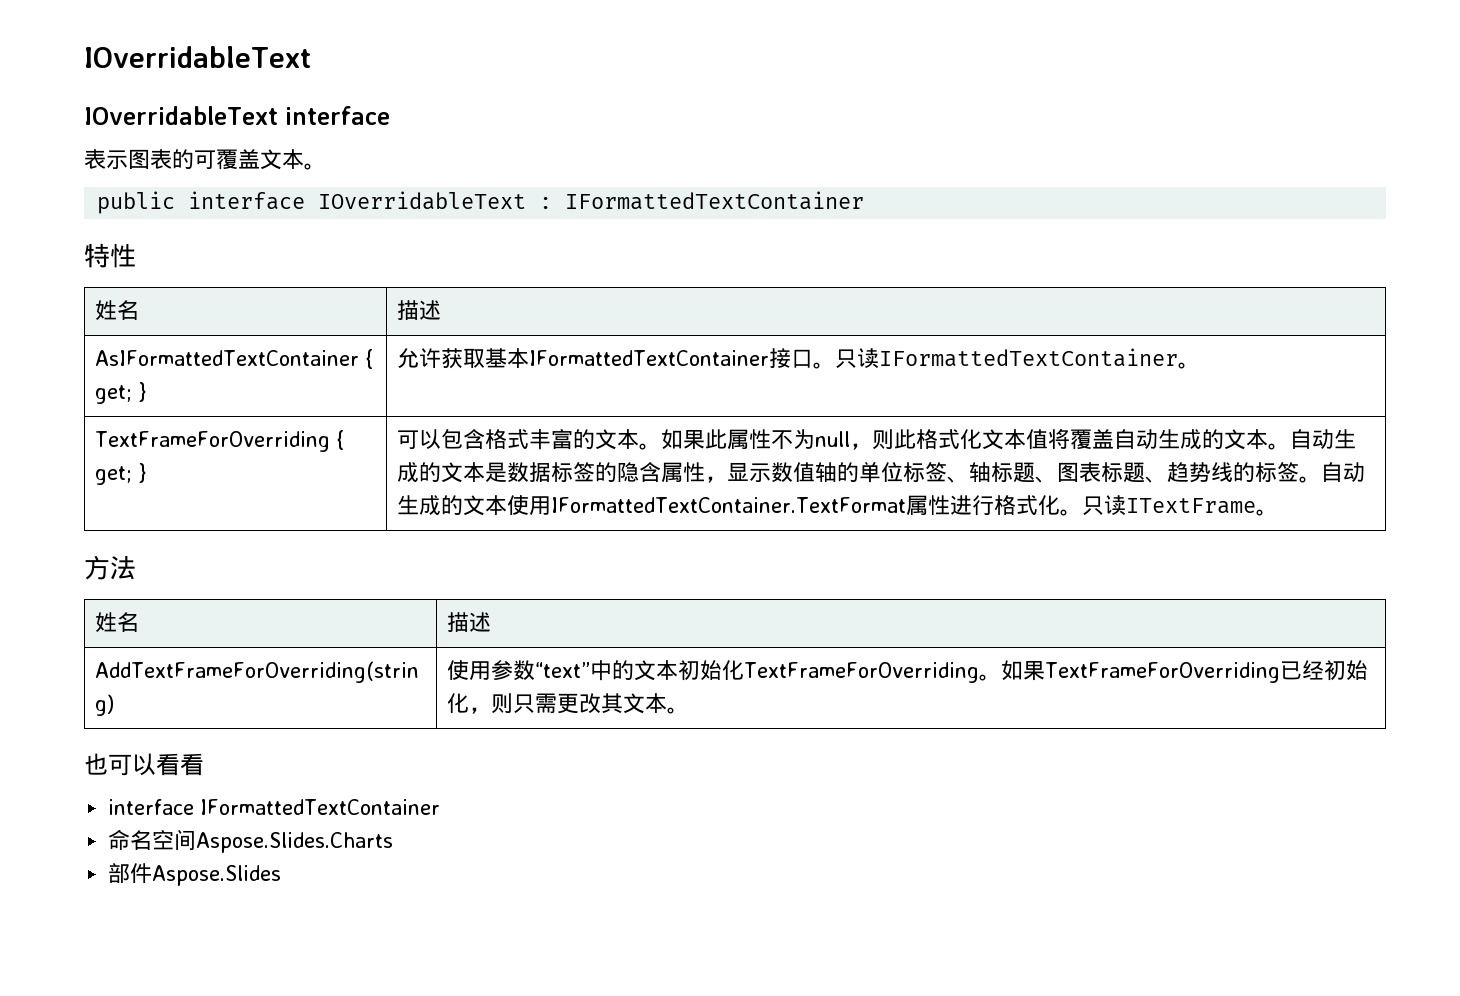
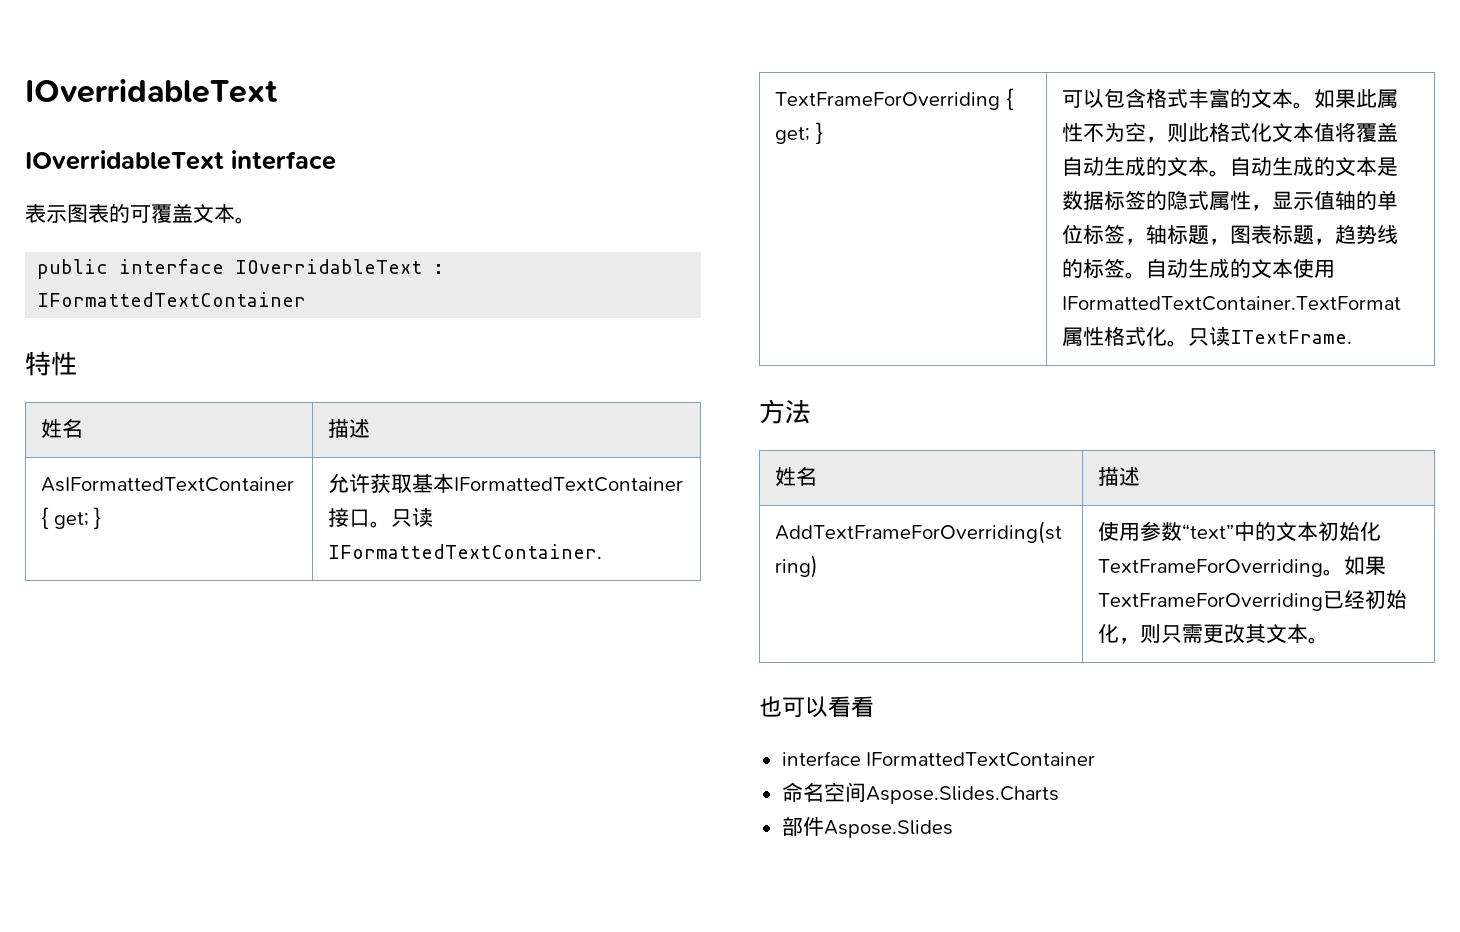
- AsIFormattedTextContainer { get; } | 允许获取基本IFormattedTextContainer接口。只读IFormattedTextContainer。
+ AsIFormattedTextContainer { get; } | 允许获取基本IFormattedTextContainer接口。只读IFormattedTextContainer.
- 如果此属性不为null，则此格式化文本值将覆盖自动生成的文本。
+ 如果此属性不为空，则此格式化文本值将覆盖自动生成的文本。
- 自动生成的文本是数据标签的隐含属性，显示数值轴的单位标签、轴标题、图表标题、趋势线的标签。
+ 自动生成的文本是数据标签的隐式属性，显示值轴的单位标签，轴标题，图表标题，趋势线的标签。
- 自动生成的文本使用IFormattedTextContainer.TextFormat属性进行格式化。
+ 自动生成的文本使用IFormattedTextContainer.TextFormat属性格式化。
- 只读ITextFrame。
+ 只读ITextFrame.

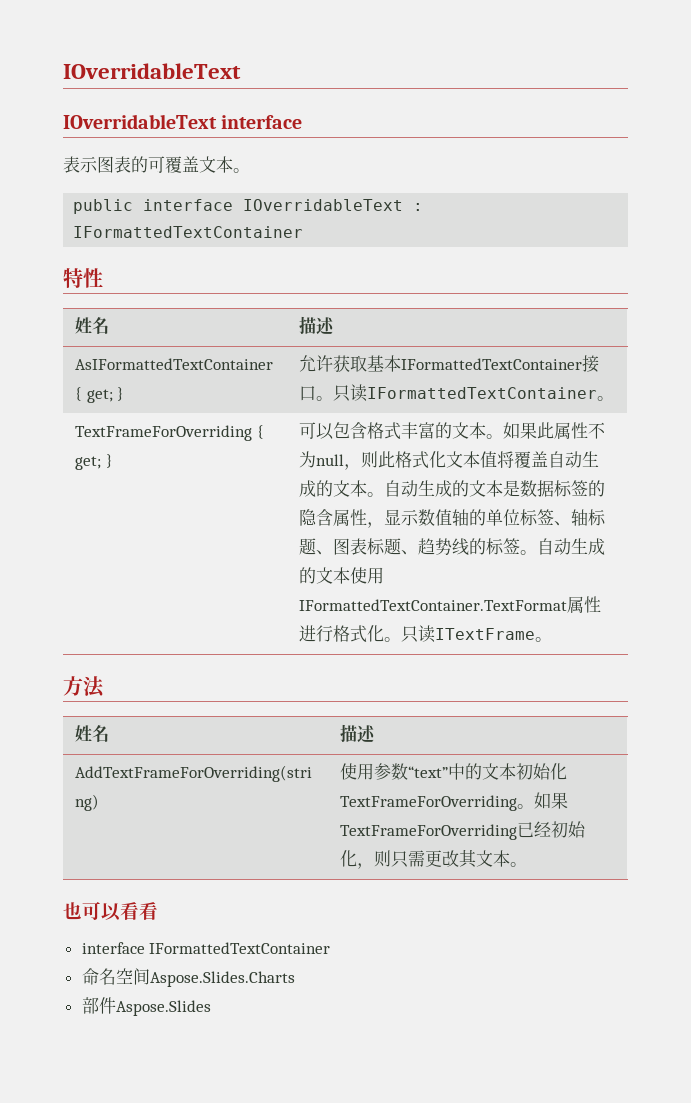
- AsIFormattedTextContainer { get; } | 允许获取基本IFormattedTextContainer接口。只读IFormattedTextContainer.
+ AsIFormattedTextContainer { get; } | 允许获取基本IFormattedTextContainer接口。只读IFormattedTextContainer。
- 如果此属性不为空，则此格式化文本值将覆盖自动生成的文本。
+ 如果此属性不为null，则此格式化文本值将覆盖自动生成的文本。
- 自动生成的文本是数据标签的隐式属性，显示值轴的单位标签，轴标题，图表标题，趋势线的标签。
+ 自动生成的文本是数据标签的隐含属性，显示数值轴的单位标签、轴标题、图表标题、趋势线的标签。
- 自动生成的文本使用IFormattedTextContainer.TextFormat属性格式化。
+ 自动生成的文本使用IFormattedTextContainer.TextFormat属性进行格式化。
- 只读ITextFrame.
+ 只读ITextFrame。

